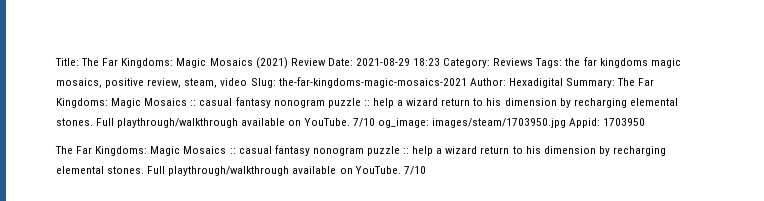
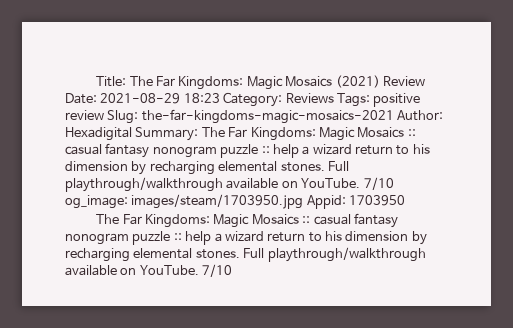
- Title: The Far Kingdoms: Magic Mosaics (2021) Review Date: 2021-08-29 18:23 Category: Reviews Tags: the far kingdoms magic mosaics, positive review, steam, video Slug: the-far-kingdoms-magic-mosaics-2021 Author: Hexadigital Summary: The Far Kingdoms: Magic Mosaics :: casual fantasy nonogram puzzle :: help a wizard return to his dimension by recharging elemental stones.
+ Title: The Far Kingdoms: Magic Mosaics (2021) Review Date: 2021-08-29 18:23 Category: Reviews Tags: positive review Slug: the-far-kingdoms-magic-mosaics-2021 Author: Hexadigital Summary: The Far Kingdoms: Magic Mosaics :: casual fantasy nonogram puzzle :: help a wizard return to his dimension by recharging elemental stones.

